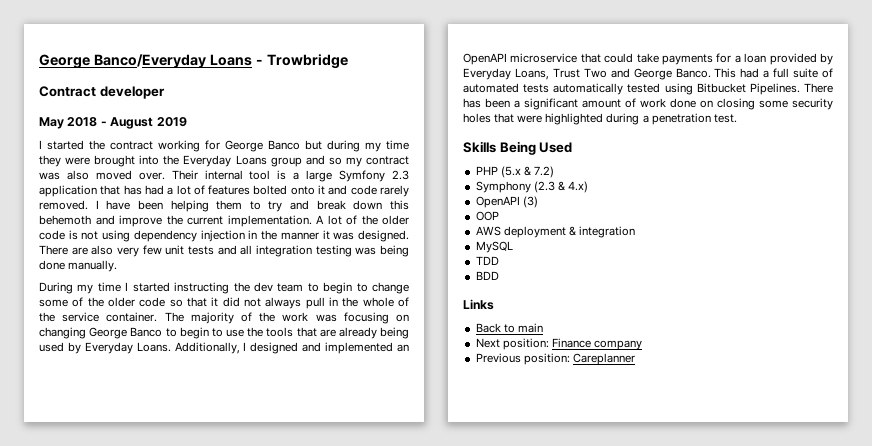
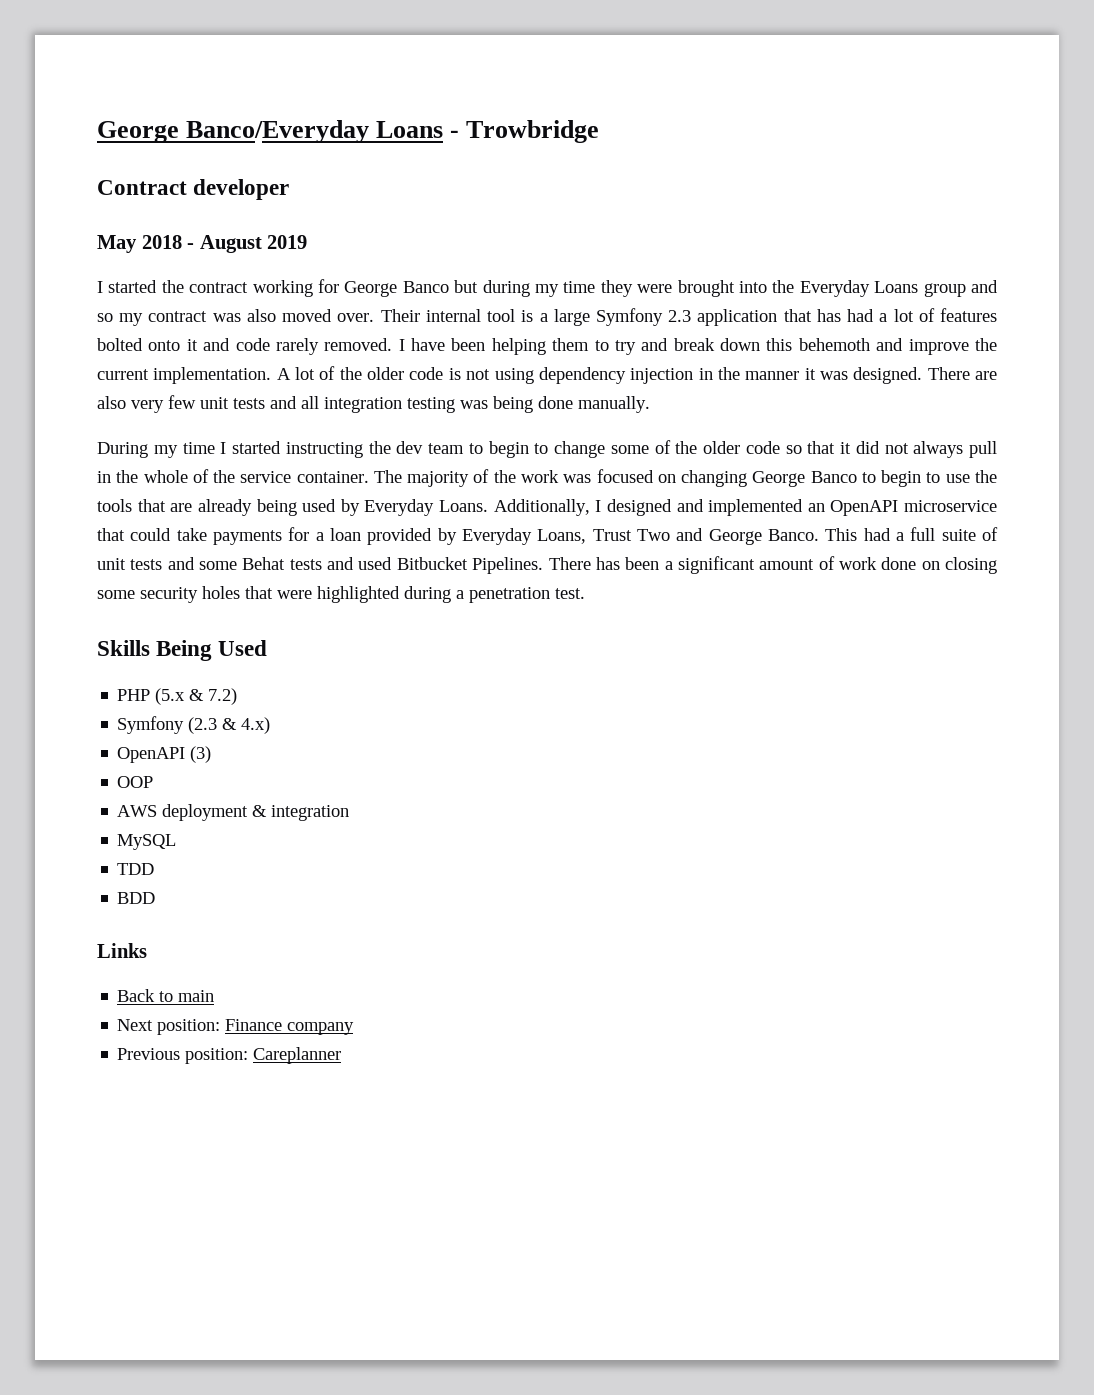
- The majority of the work was focusing on changing George Banco to begin to use the tools that are already being used by Everyday Loans.
+ The majority of the work was focused on changing George Banco to begin to use the tools that are already being used by Everyday Loans.
- This had a full suite of automated tests automatically tested using Bitbucket Pipelines.
+ This had a full suite of unit tests and some Behat tests and used Bitbucket Pipelines.
- Symphony (2.3 & 4.x)
+ Symfony (2.3 & 4.x)

